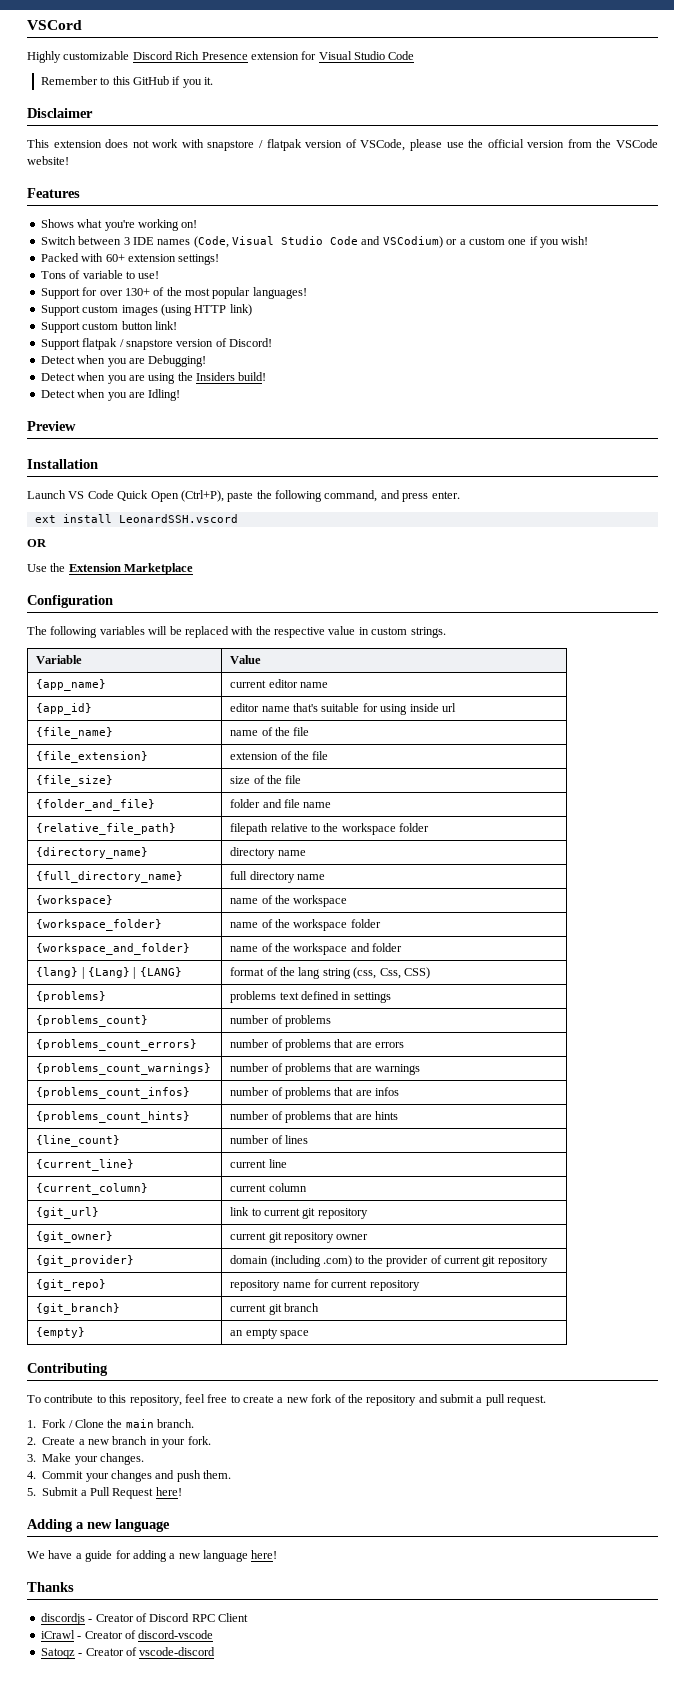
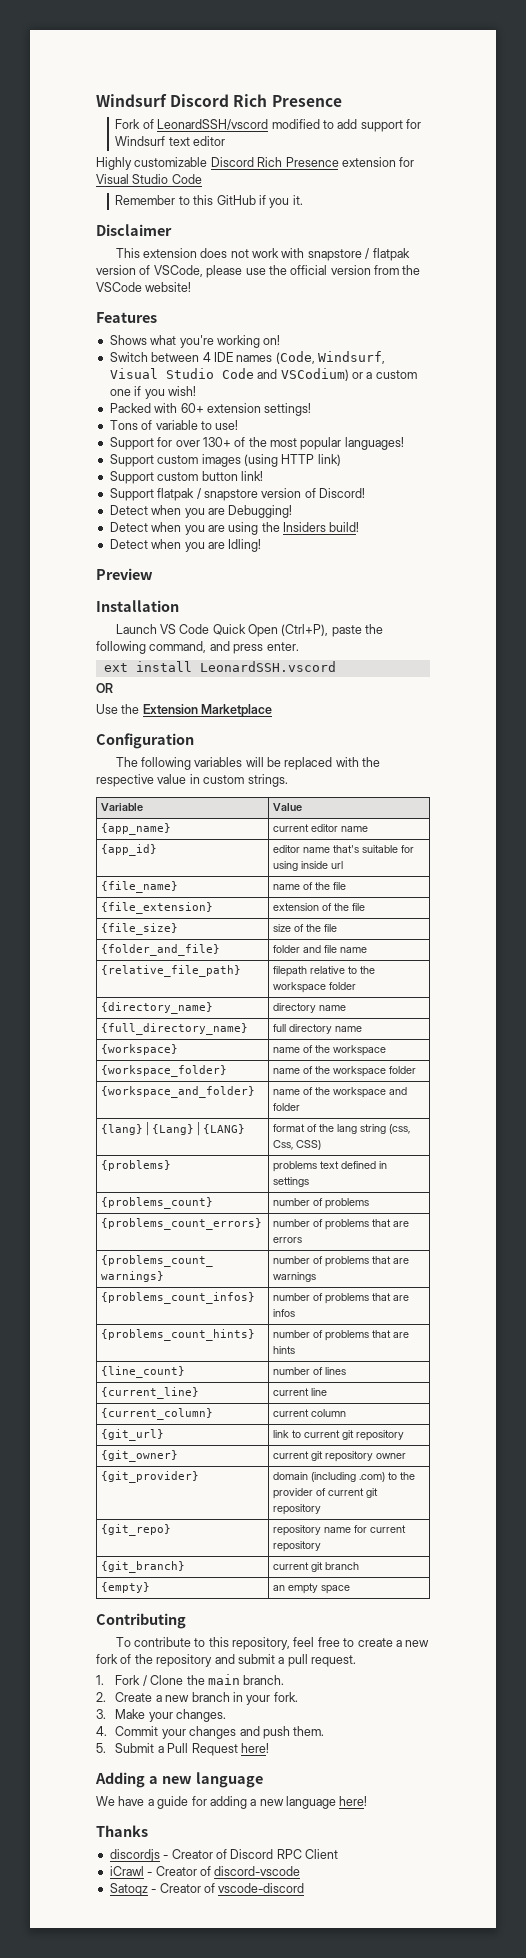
- VSCord
+ Windsurf Discord Rich Presence
+ Fork of LeonardSSH/vscord modified to add support for Windsurf text editor
- Switch between 3 IDE names (Code, Visual Studio Code and VSCodium) or a custom one if you wish!
+ Switch between 4 IDE names (Code, Windsurf, Visual Studio Code and VSCodium) or a custom one if you wish!

